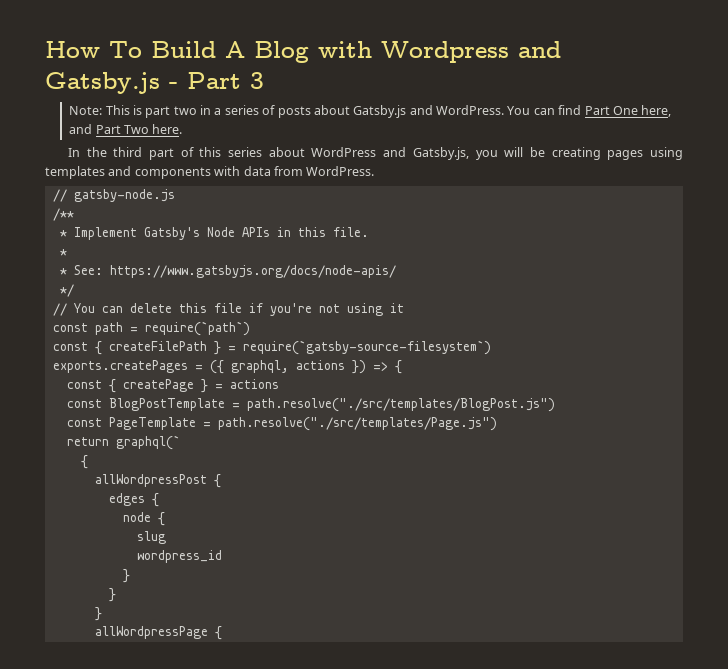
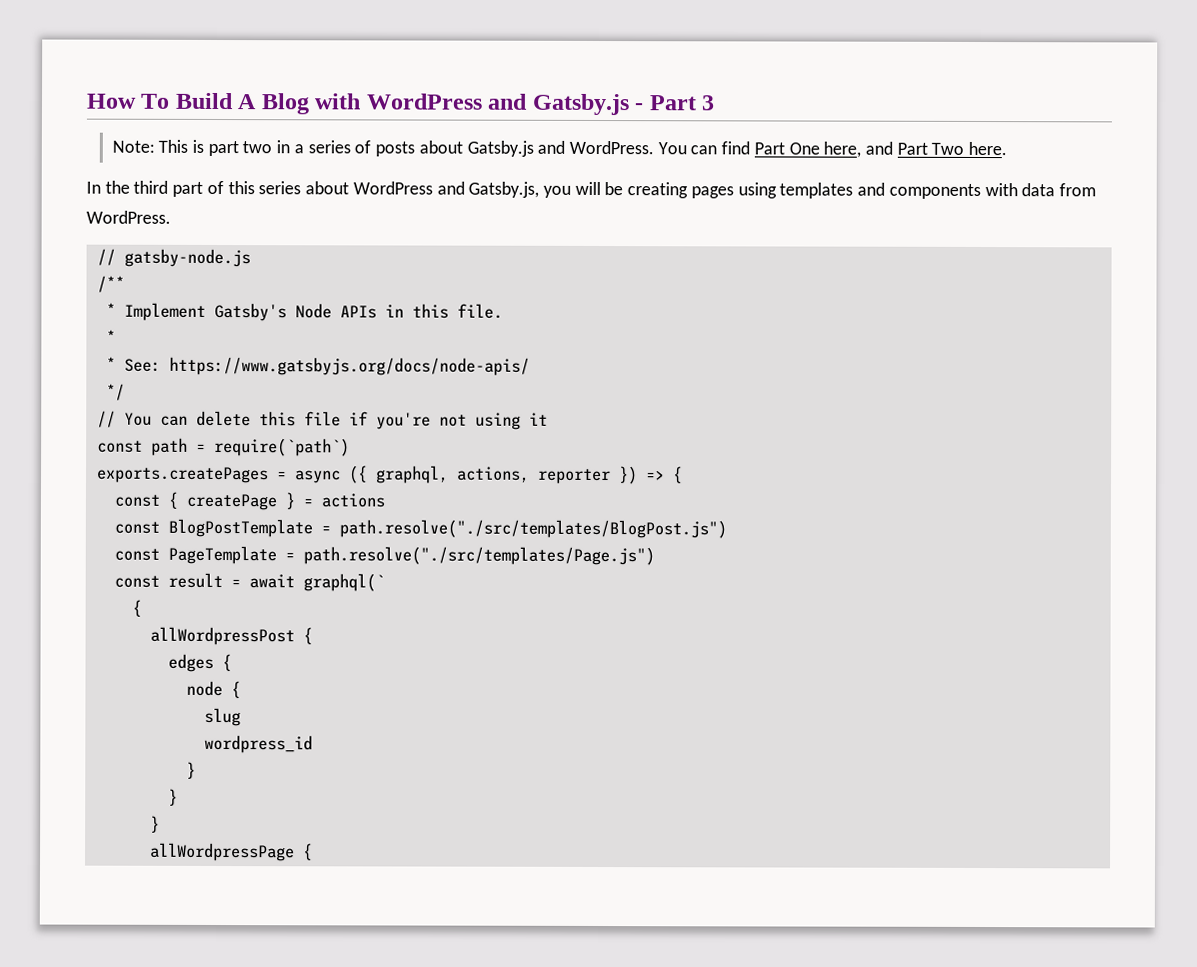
- How To Build A Blog with Wordpress and Gatsby.js - Part 3
+ How To Build A Blog with WordPress and Gatsby.js - Part 3
- const { createFilePath } = require(`gatsby-source-filesystem`)
- exports.createPages = ({ graphql, actions }) => {
+ exports.createPages = async ({ graphql, actions, reporter }) => {
- return graphql(`
+ const result = await graphql(`

